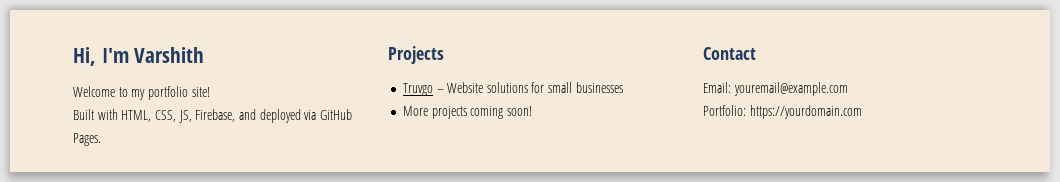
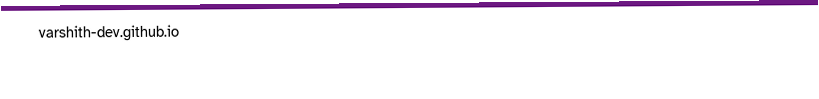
- Hi, I'm Varshith
- Welcome to my portfolio site!
- Built with HTML, CSS, JS, Firebase, and deployed via GitHub Pages.
- Projects
- Truvgo – Website solutions for small businesses
- More projects coming soon!
- Contact
- Email: youremail@example.com
- Portfolio: https://yourdomain.com
+ varshith-dev.github.io

